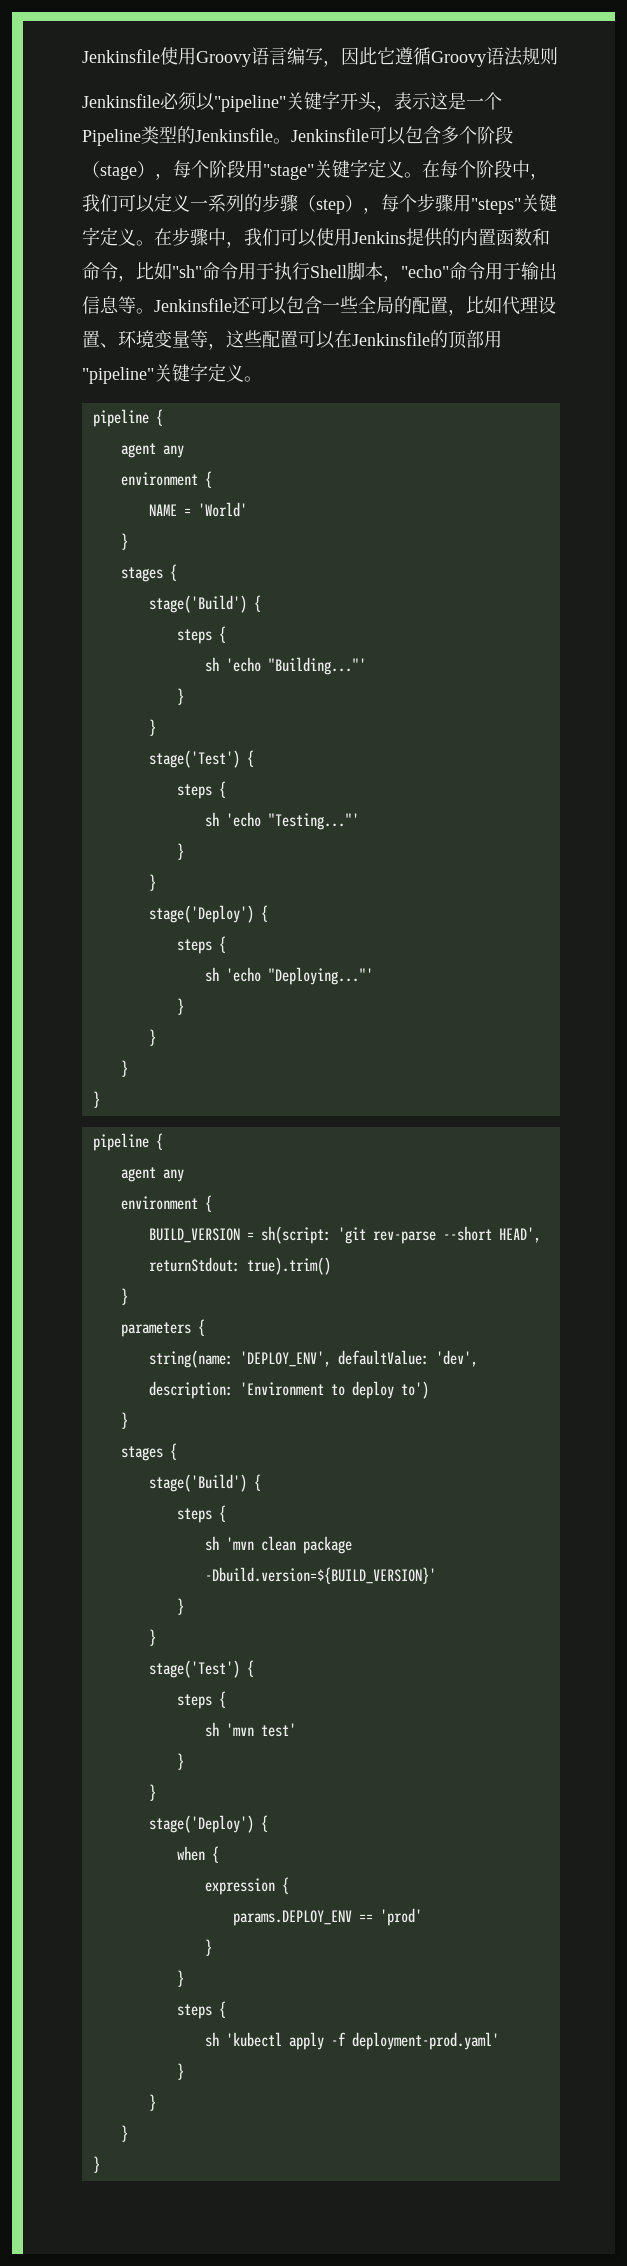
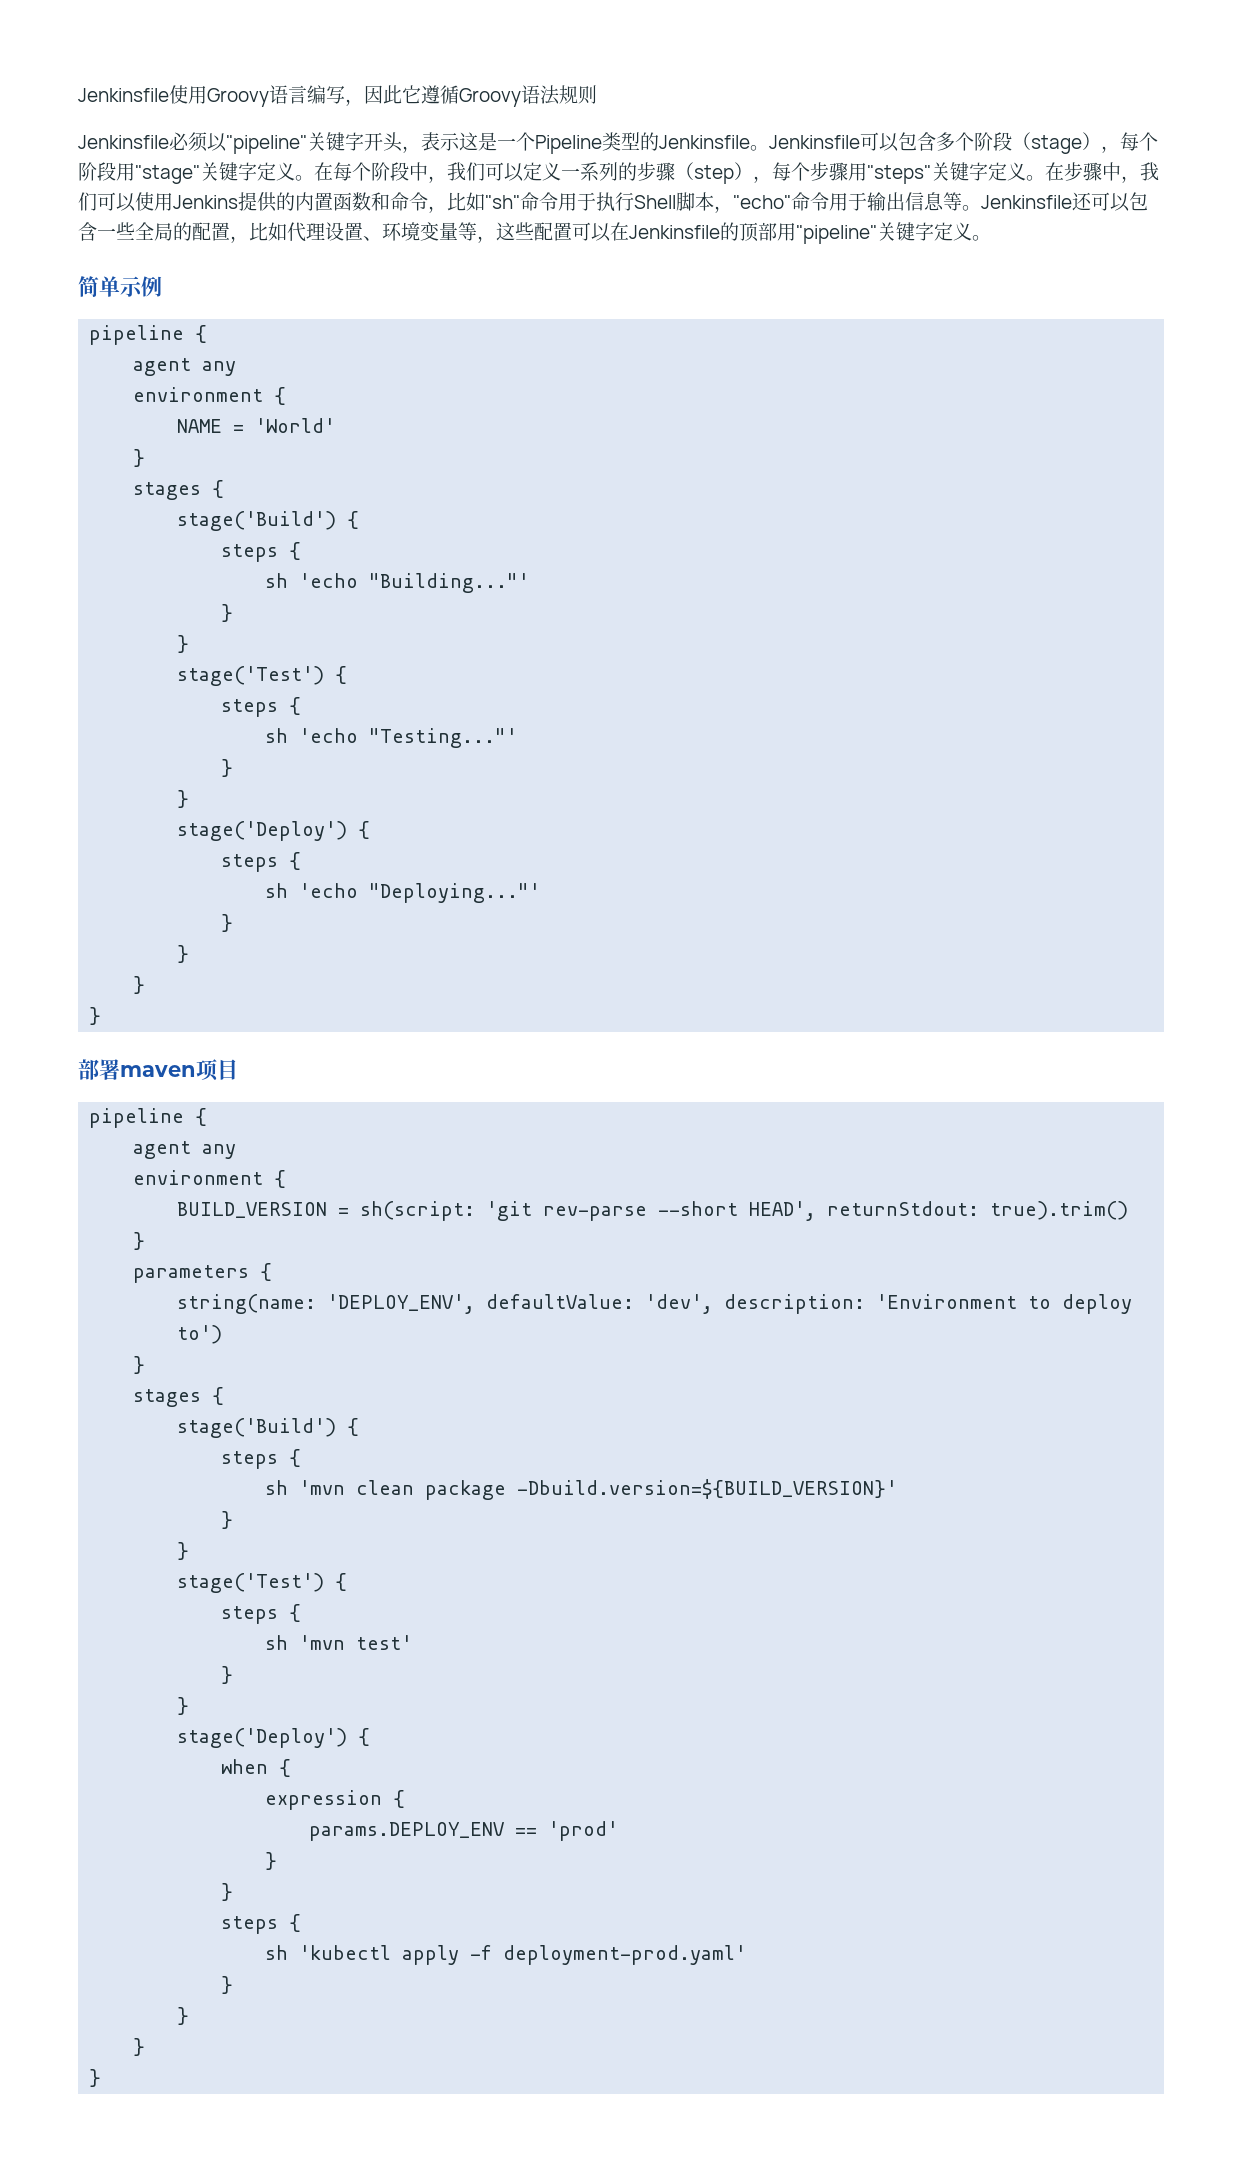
+ 简单示例
+ 部署maven项目

